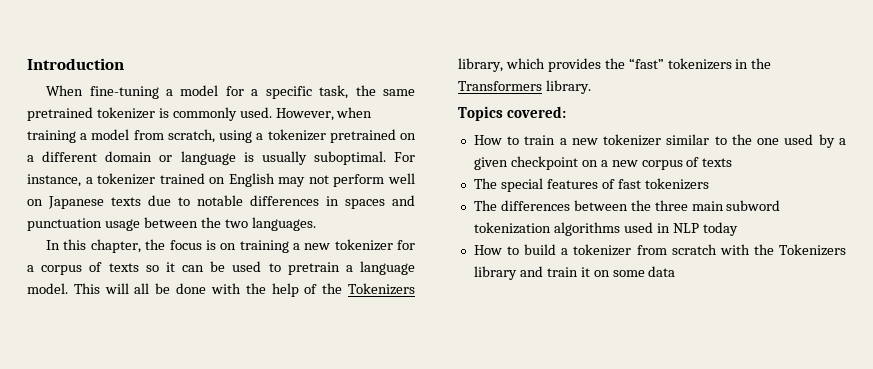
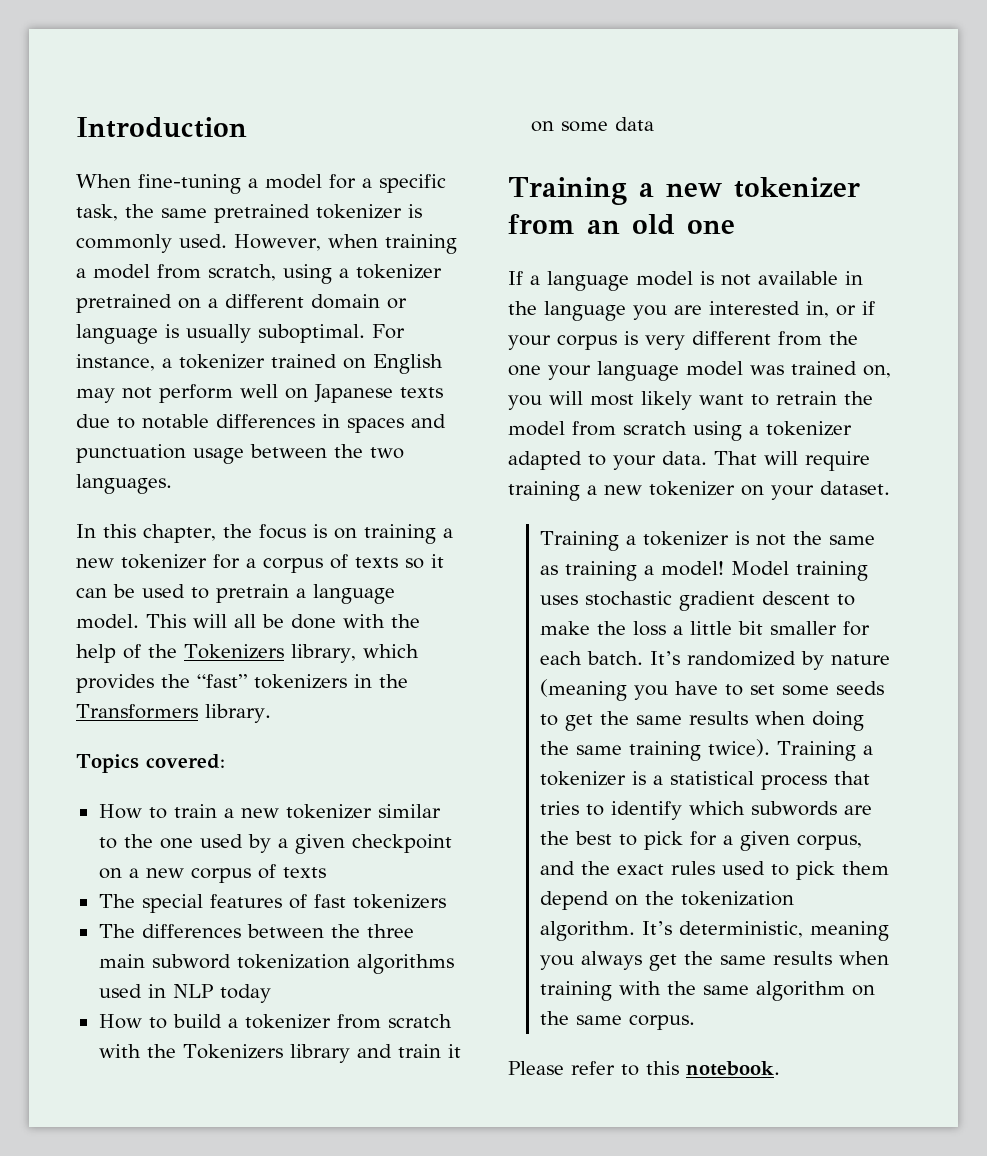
+ Training a new tokenizer from an old one
+ If a language model is not available in the language you are interested in, or if your corpus is very different from the one your language model was trained on, you will most likely want to retrain the model from scratch using a tokenizer adapted to your data. That will require training a new tokenizer on your dataset.
+ Training a tokenizer is not the same as training a model! Model training uses stochastic gradient descent to make the loss a little bit smaller for each batch. It’s randomized by nature (meaning you have to set some seeds to get the same results when doing the same training twice). Training a tokenizer is a statistical process that tries to identify which subwords are the best to pick for a given corpus, and the exact rules used to pick them depend on the tokenization algorithm. It’s deterministic, meaning you always get the same results when training with the same algorithm on the same corpus.
+ Please refer to this notebook.

